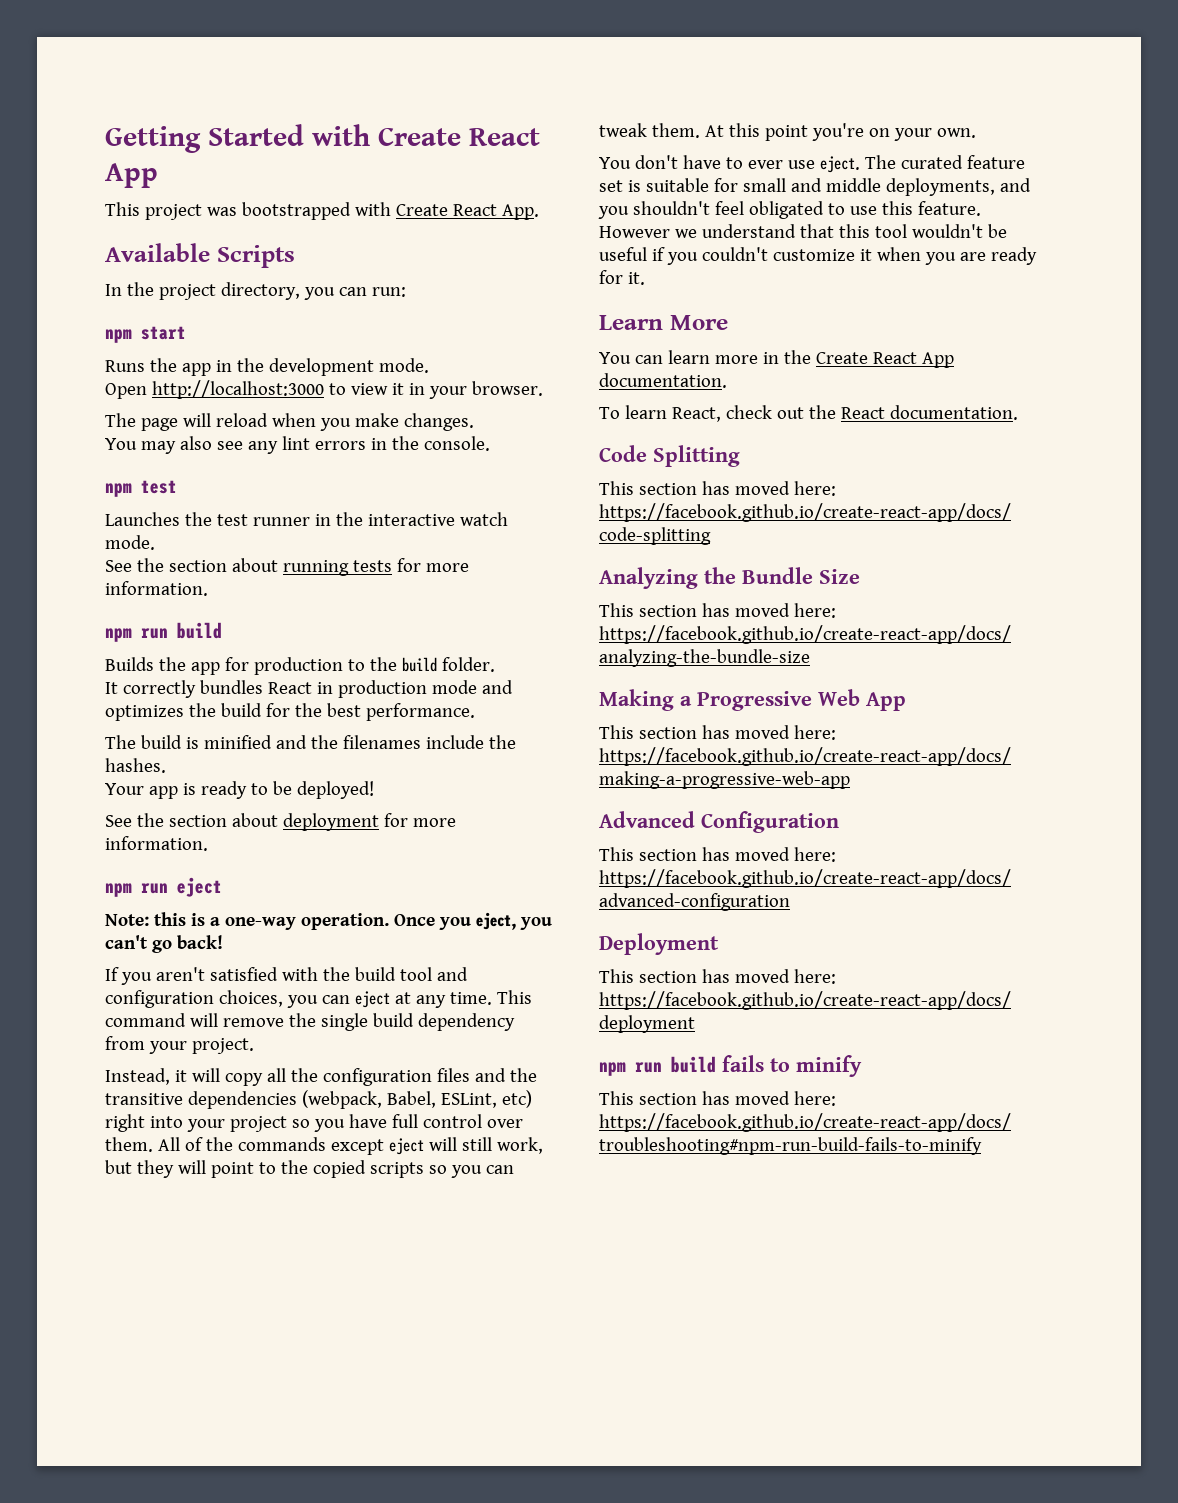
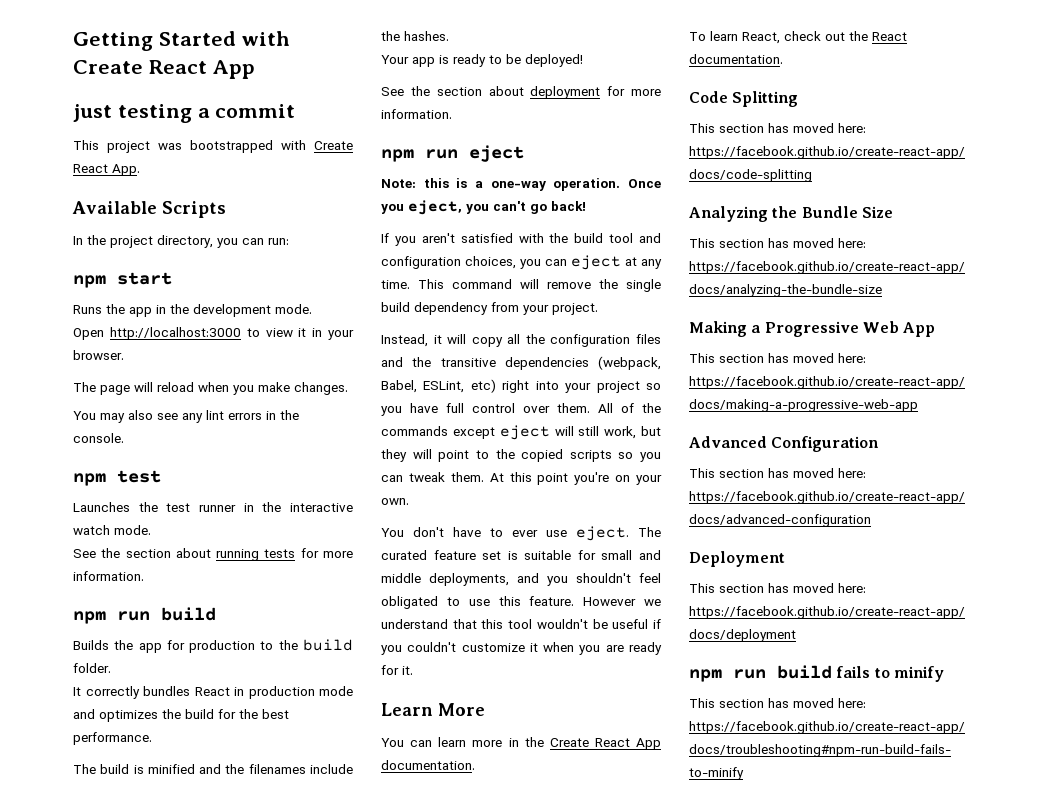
+ just testing a commit

